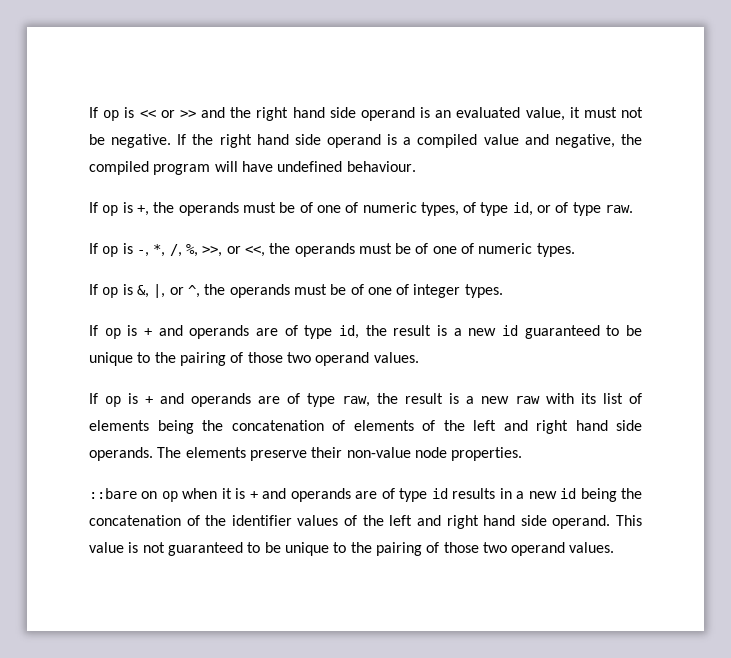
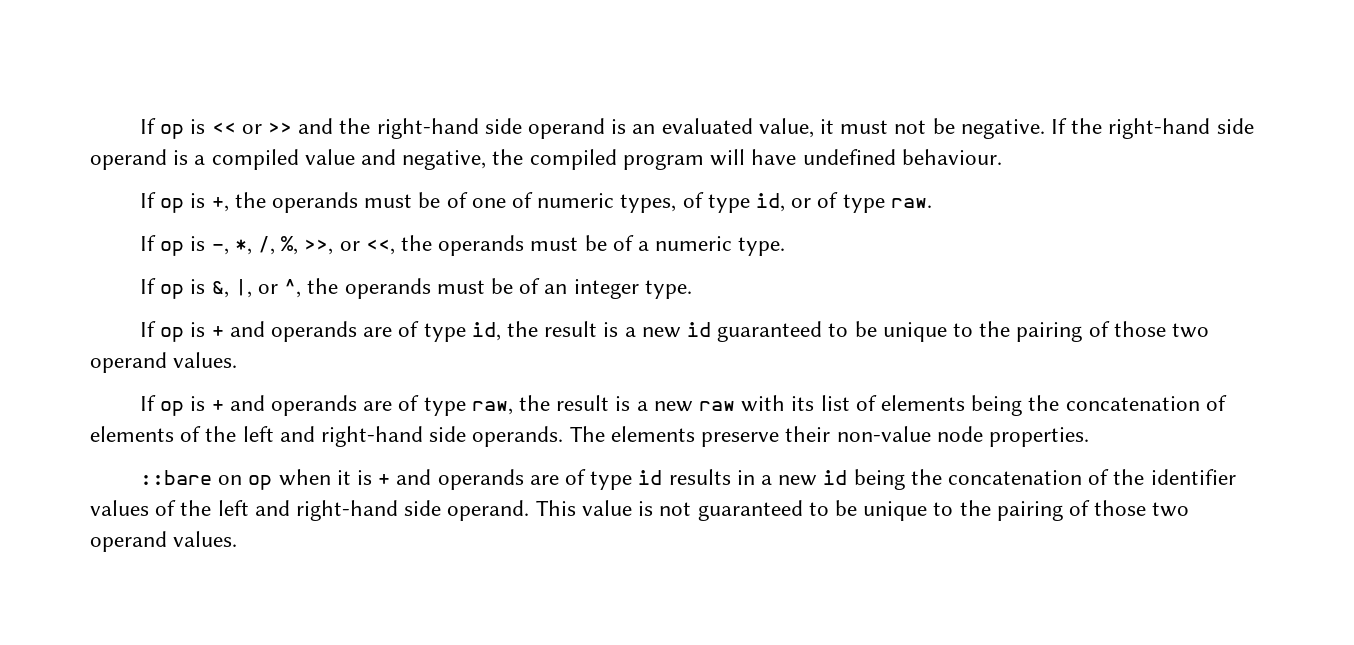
- If op is << or >> and the right hand side operand is an evaluated value, it must not be negative.
+ If op is << or >> and the right-hand side operand is an evaluated value, it must not be negative.
- If the right hand side operand is a compiled value and negative, the compiled program will have undefined behaviour.
+ If the right-hand side operand is a compiled value and negative, the compiled program will have undefined behaviour.
- If op is -, *, /, %, >>, or <<, the operands must be of one of numeric types.
+ If op is -, *, /, %, >>, or <<, the operands must be of a numeric type.
- If op is &, |, or ^, the operands must be of one of integer types.
+ If op is &, |, or ^, the operands must be of an integer type.
- If op is + and operands are of type raw, the result is a new raw with its list of elements being the concatenation of elements of the left and right hand side operands.
+ If op is + and operands are of type raw, the result is a new raw with its list of elements being the concatenation of elements of the left and right-hand side operands.
- ::bare on op when it is + and operands are of type id results in a new id being the concatenation of the identifier values of the left and right hand side operand.
+ ::bare on op when it is + and operands are of type id results in a new id being the concatenation of the identifier values of the left and right-hand side operand.

